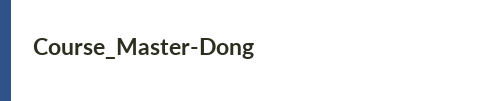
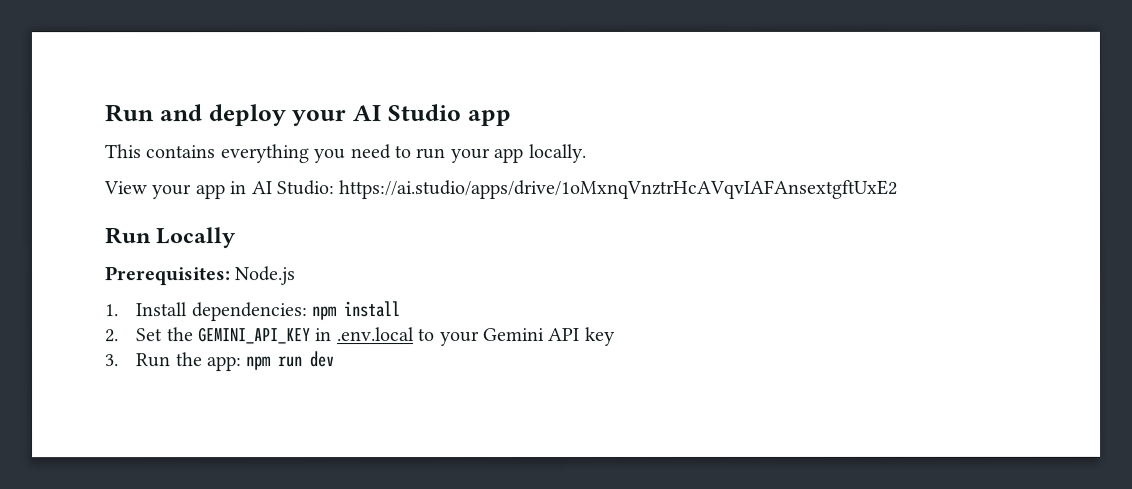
- Course_Master-Dong
+ Run and deploy your AI Studio app
+ This contains everything you need to run your app locally.
+ View your app in AI Studio: https://ai.studio/apps/drive/1oMxnqVnztrHcAVqvIAFAnsextgftUxE2
+ Run Locally
+ Prerequisites: Node.js
+ 1. Install dependencies: npm install
+ 2. Set the GEMINI_API_KEY in .env.local to your Gemini API key
+ 3. Run the app: npm run dev

